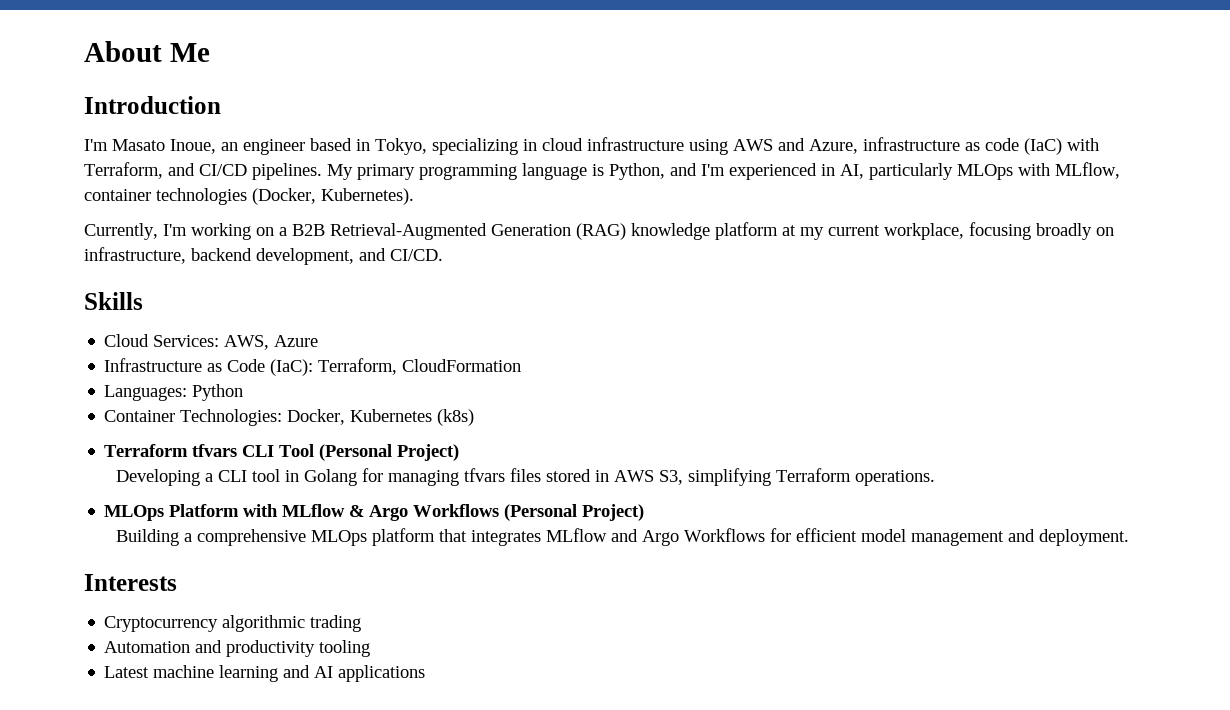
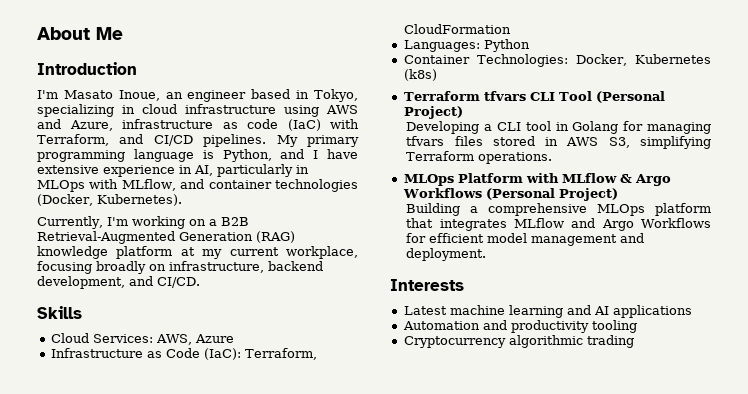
- My primary programming language is Python, and I'm experienced in AI, particularly MLOps with MLflow, container technologies (Docker, Kubernetes).
+ My primary programming language is Python, and I have extensive experience in AI, particularly in MLOps with MLflow, and container technologies (Docker, Kubernetes).
+ Latest machine learning and AI applications
+ Automation and productivity tooling
  Cryptocurrency algorithmic trading
- Automation and productivity tooling
- Latest machine learning and AI applications

